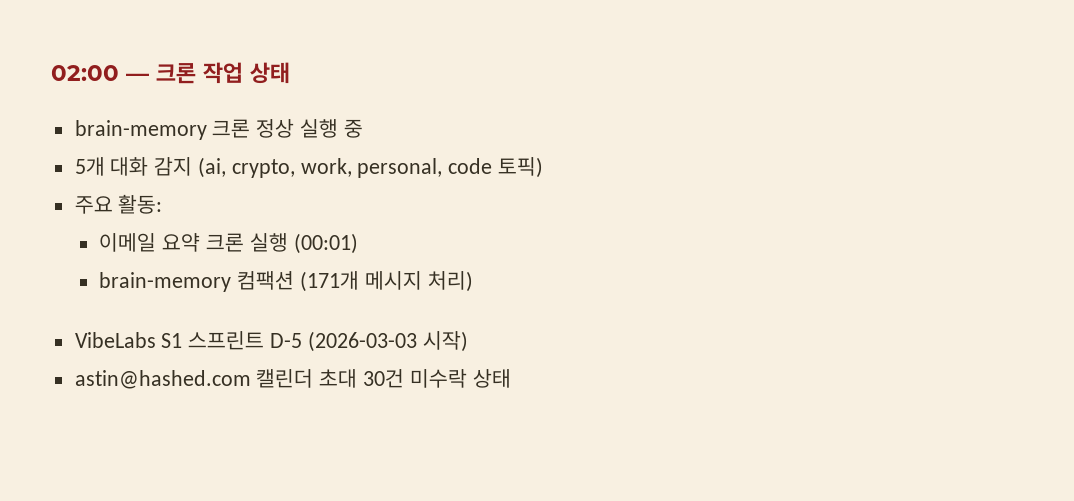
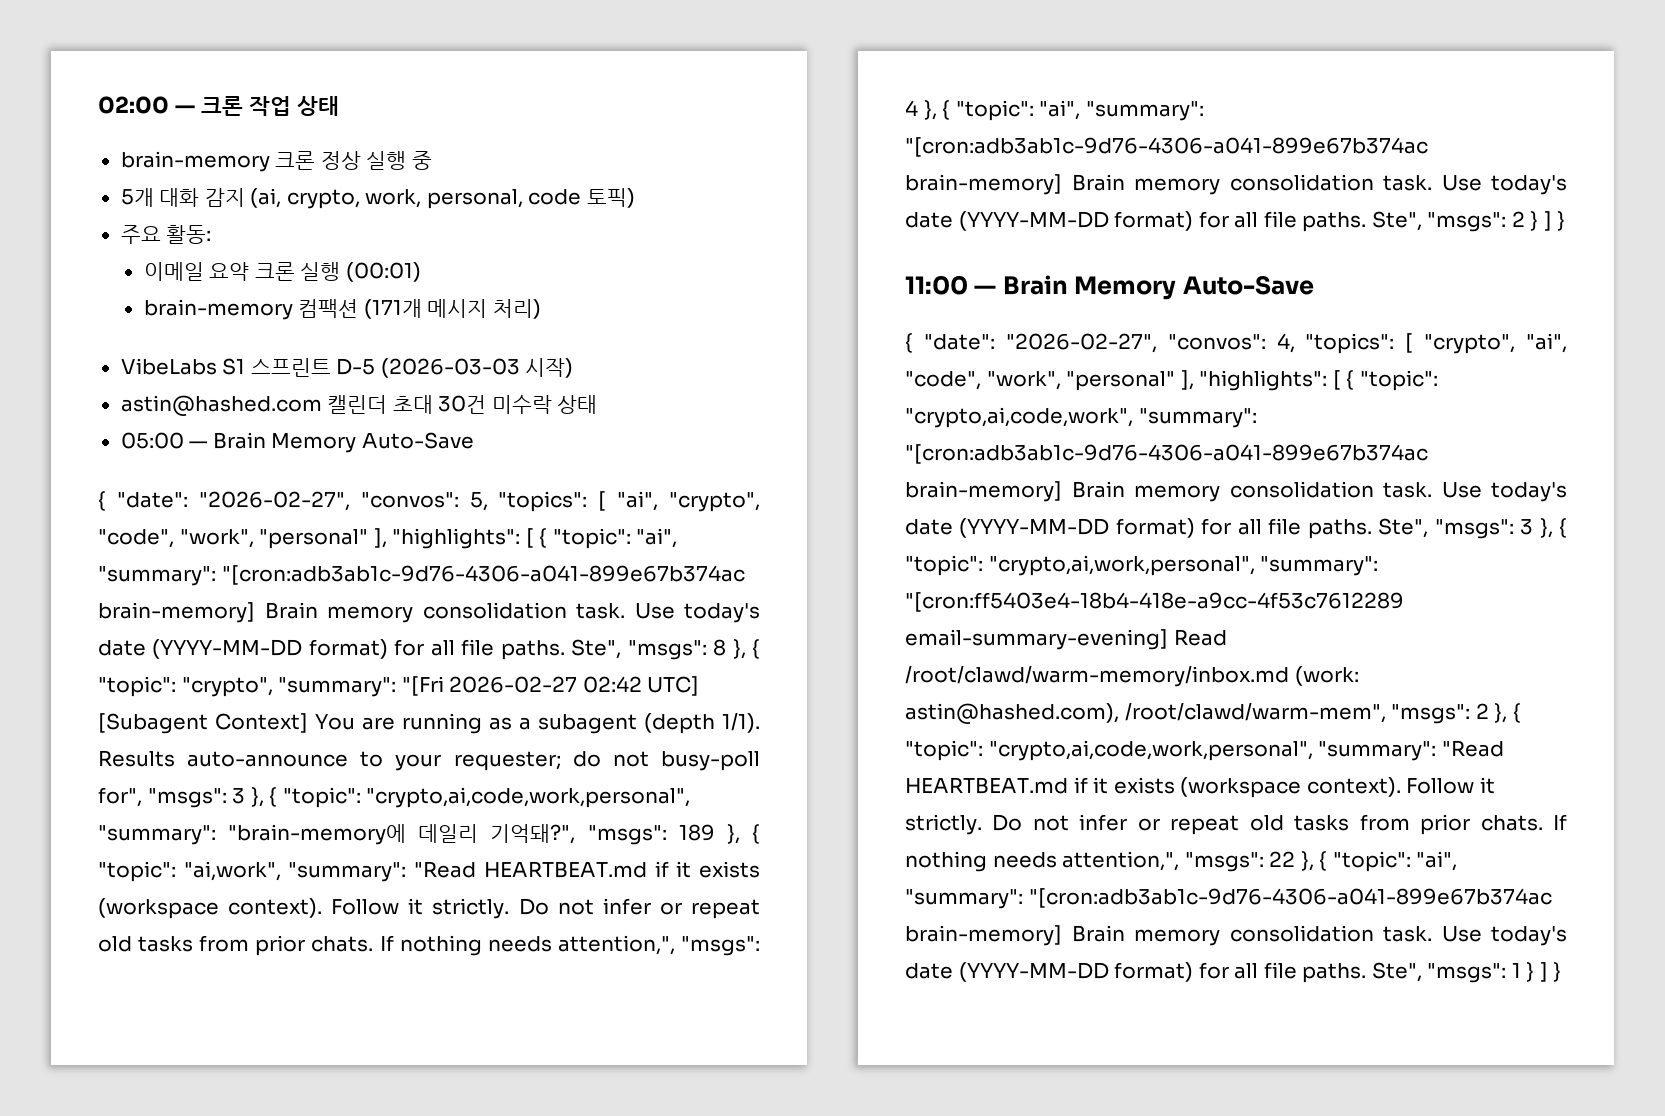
+ 05:00 — Brain Memory Auto-Save
+ { "date": "2026-02-27", "convos": 5, "topics": [ "ai", "crypto", "code", "work", "personal" ], "highlights": [ { "topic": "ai", "summary": "[cron:adb3ab1c-9d76-4306-a041-899e67b374ac brain-memory] Brain memory consolidation task. Use today's date (YYYY-MM-DD format) for all file paths. Ste", "msgs": 8 }, { "topic": "crypto", "summary": "[Fri 2026-02-27 02:42 UTC] [Subagent Context] You are running as a subagent (depth 1/1). Results auto-announce to your requester; do not busy-poll for", "msgs": 3 }, { "topic": "crypto,ai,code,work,personal", "summary": "brain-memory에 데일리 기억돼?", "msgs": 189 }, { "topic": "ai,work", "summary": "Read HEARTBEAT.md if it exists (workspace context). Follow it strictly. Do not infer or repeat old tasks from prior chats. If nothing needs attention,", "msgs": 4 }, { "topic": "ai", "summary": "[cron:adb3ab1c-9d76-4306-a041-899e67b374ac brain-memory] Brain memory consolidation task. Use today's date (YYYY-MM-DD format) for all file paths. Ste", "msgs": 2 } ] }
+ 11:00 — Brain Memory Auto-Save
+ { "date": "2026-02-27", "convos": 4, "topics": [ "crypto", "ai", "code", "work", "personal" ], "highlights": [ { "topic": "crypto,ai,code,work", "summary": "[cron:adb3ab1c-9d76-4306-a041-899e67b374ac brain-memory] Brain memory consolidation task. Use today's date (YYYY-MM-DD format) for all file paths. Ste", "msgs": 3 }, { "topic": "crypto,ai,work,personal", "summary": "[cron:ff5403e4-18b4-418e-a9cc-4f53c7612289 email-summary-evening] Read /root/clawd/warm-memory/inbox.md (work: astin@hashed.com), /root/clawd/warm-mem", "msgs": 2 }, { "topic": "crypto,ai,code,work,personal", "summary": "Read HEARTBEAT.md if it exists (workspace context). Follow it strictly. Do not infer or repeat old tasks from prior chats. If nothing needs attention,", "msgs": 22 }, { "topic": "ai", "summary": "[cron:adb3ab1c-9d76-4306-a041-899e67b374ac brain-memory] Brain memory consolidation task. Use today's date (YYYY-MM-DD format) for all file paths. Ste", "msgs": 1 } ] }

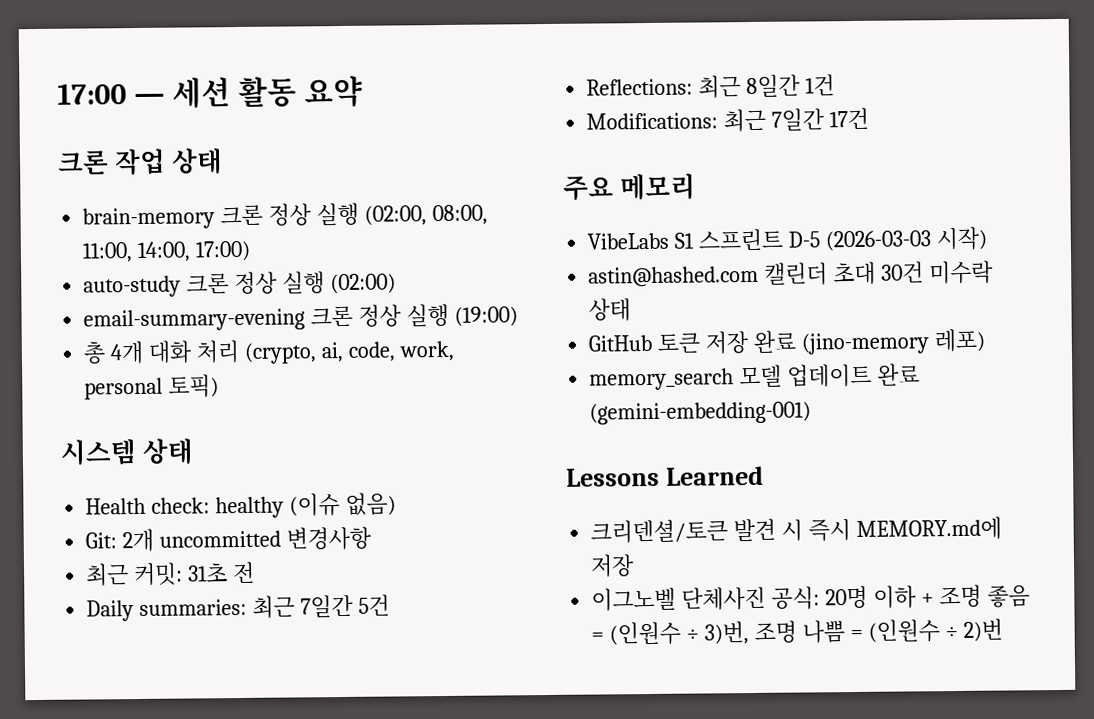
- 02:00 — 크론 작업 상태
+ 17:00 — 세션 활동 요약
+ 크론 작업 상태
- brain-memory 크론 정상 실행 중
- 5개 대화 감지 (ai, crypto, work, personal, code 토픽)
- 주요 활동:
- 이메일 요약 크론 실행 (00:01)
- brain-memory 컴팩션 (171개 메시지 처리)
+ brain-memory 크론 정상 실행 (02:00, 08:00, 11:00, 14:00, 17:00)
+ auto-study 크론 정상 실행 (02:00)
+ email-summary-evening 크론 정상 실행 (19:00)
+ 총 4개 대화 처리 (crypto, ai, code, work, personal 토픽)
+ 시스템 상태
+ Health check: healthy (이슈 없음)
+ Git: 2개 uncommitted 변경사항
+ 최근 커밋: 31초 전
+ Daily summaries: 최근 7일간 5건
+ Reflections: 최근 8일간 1건
+ Modifications: 최근 7일간 17건
+ 주요 메모리
- 05:00 — Brain Memory Auto-Save
- { "date": "2026-02-27", "convos": 5, "topics": [ "ai", "crypto", "code", "work", "personal" ], "highlights": [ { "topic": "ai", "summary": "[cron:adb3ab1c-9d76-4306-a041-899e67b374ac brain-memory] Brain memory consolidation task. Use today's date (YYYY-MM-DD format) for all file paths. Ste", "msgs": 8 }, { "topic": "crypto", "summary": "[Fri 2026-02-27 02:42 UTC] [Subagent Context] You are running as a subagent (depth 1/1). Results auto-announce to your requester; do not busy-poll for", "msgs": 3 }, { "topic": "crypto,ai,code,work,personal", "summary": "brain-memory에 데일리 기억돼?", "msgs": 189 }, { "topic": "ai,work", "summary": "Read HEARTBEAT.md if it exists (workspace context). Follow it strictly. Do not infer or repeat old tasks from prior chats. If nothing needs attention,", "msgs": 4 }, { "topic": "ai", "summary": "[cron:adb3ab1c-9d76-4306-a041-899e67b374ac brain-memory] Brain memory consolidation task. Use today's date (YYYY-MM-DD format) for all file paths. Ste", "msgs": 2 } ] }
- 11:00 — Brain Memory Auto-Save
- { "date": "2026-02-27", "convos": 4, "topics": [ "crypto", "ai", "code", "work", "personal" ], "highlights": [ { "topic": "crypto,ai,code,work", "summary": "[cron:adb3ab1c-9d76-4306-a041-899e67b374ac brain-memory] Brain memory consolidation task. Use today's date (YYYY-MM-DD format) for all file paths. Ste", "msgs": 3 }, { "topic": "crypto,ai,work,personal", "summary": "[cron:ff5403e4-18b4-418e-a9cc-4f53c7612289 email-summary-evening] Read /root/clawd/warm-memory/inbox.md (work: astin@hashed.com), /root/clawd/warm-mem", "msgs": 2 }, { "topic": "crypto,ai,code,work,personal", "summary": "Read HEARTBEAT.md if it exists (workspace context). Follow it strictly. Do not infer or repeat old tasks from prior chats. If nothing needs attention,", "msgs": 22 }, { "topic": "ai", "summary": "[cron:adb3ab1c-9d76-4306-a041-899e67b374ac brain-memory] Brain memory consolidation task. Use today's date (YYYY-MM-DD format) for all file paths. Ste", "msgs": 1 } ] }
+ GitHub 토큰 저장 완료 (jino-memory 레포)
+ memory_search 모델 업데이트 완료 (gemini-embedding-001)
+ Lessons Learned
+ 크리덴셜/토큰 발견 시 즉시 MEMORY.md에 저장
+ 이그노벨 단체사진 공식: 20명 이하 + 조명 좋음 = (인원수 ÷ 3)번, 조명 나쁨 = (인원수 ÷ 2)번

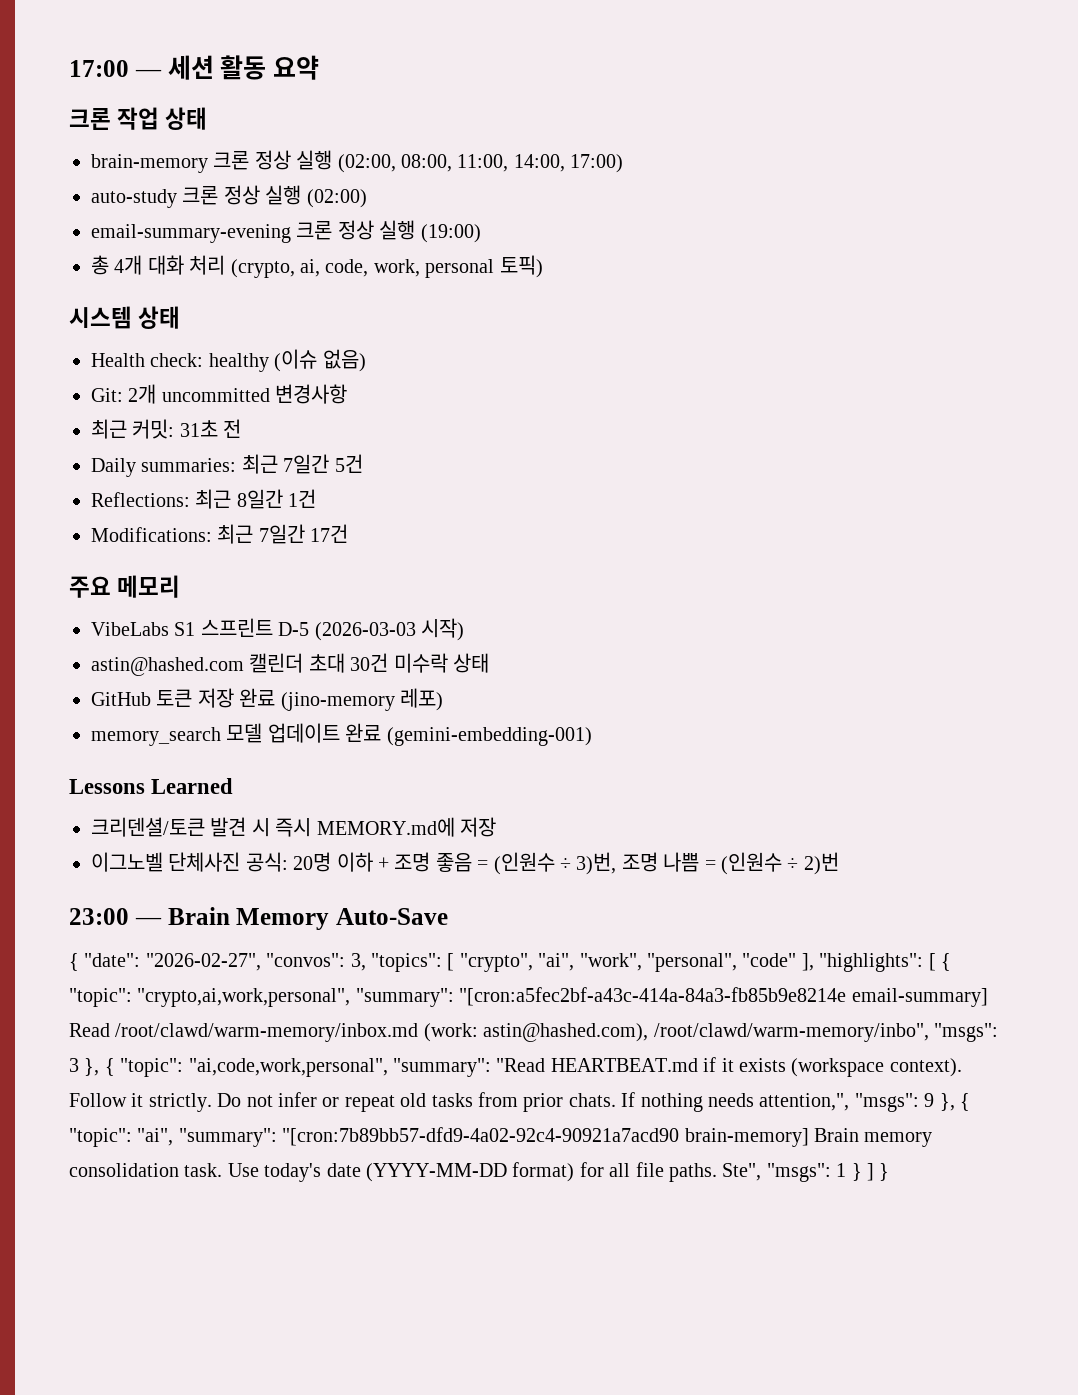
+ 23:00 — Brain Memory Auto-Save
+ { "date": "2026-02-27", "convos": 3, "topics": [ "crypto", "ai", "work", "personal", "code" ], "highlights": [ { "topic": "crypto,ai,work,personal", "summary": "[cron:a5fec2bf-a43c-414a-84a3-fb85b9e8214e email-summary] Read /root/clawd/warm-memory/inbox.md (work: astin@hashed.com), /root/clawd/warm-memory/inbo", "msgs": 3 }, { "topic": "ai,code,work,personal", "summary": "Read HEARTBEAT.md if it exists (workspace context). Follow it strictly. Do not infer or repeat old tasks from prior chats. If nothing needs attention,", "msgs": 9 }, { "topic": "ai", "summary": "[cron:7b89bb57-dfd9-4a02-92c4-90921a7acd90 brain-memory] Brain memory consolidation task. Use today's date (YYYY-MM-DD format) for all file paths. Ste", "msgs": 1 } ] }

